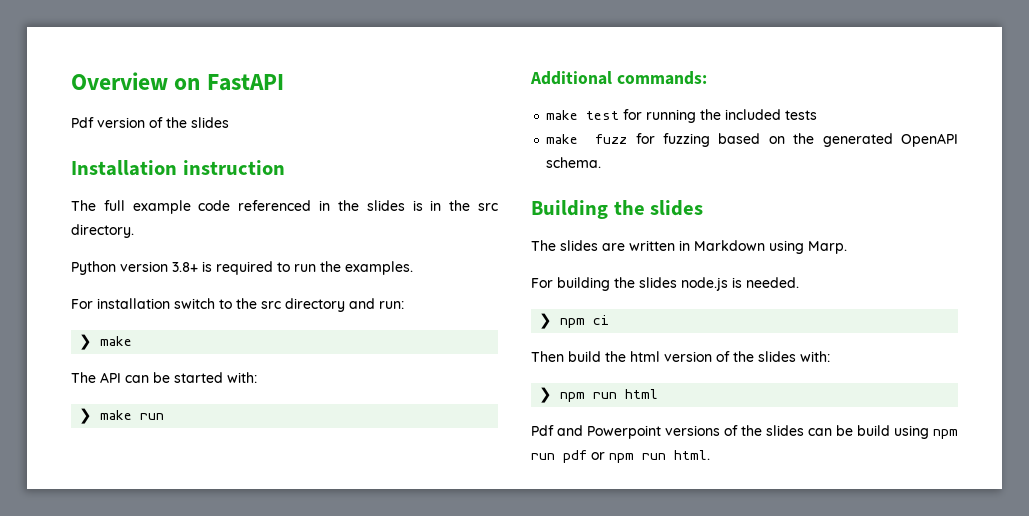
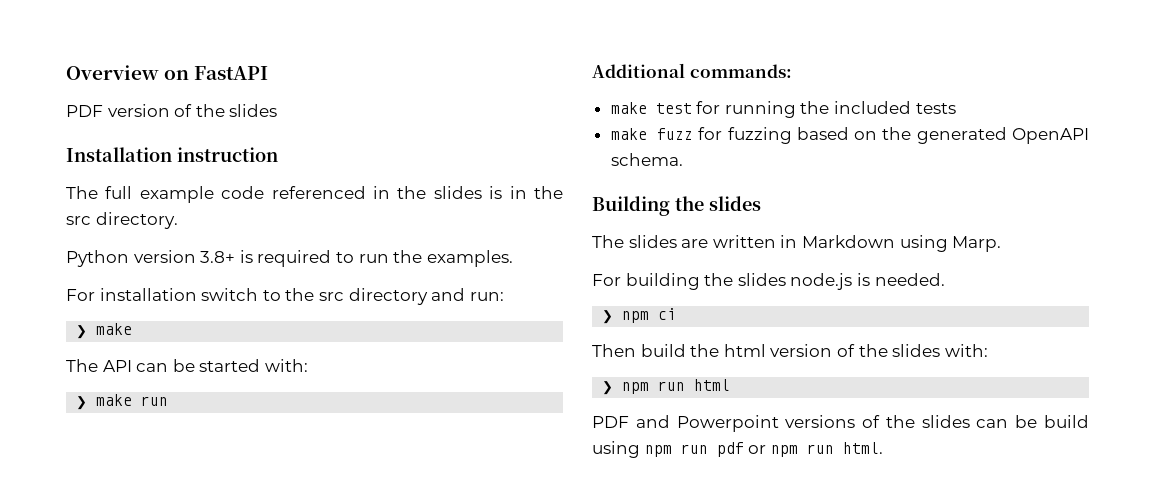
- Pdf version of the slides
+ PDF version of the slides
- Pdf and Powerpoint versions of the slides can be build using npm run pdf or npm run html.
+ PDF and Powerpoint versions of the slides can be build using npm run pdf or npm run html.

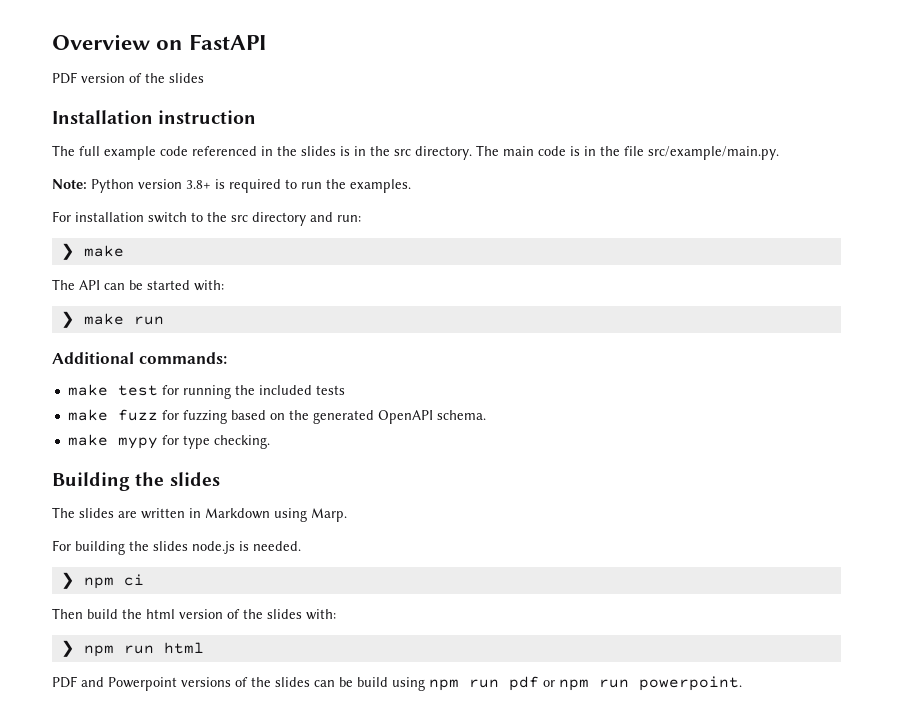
- The full example code referenced in the slides is in the src directory.
- Python version 3.8+ is required to run the examples.
+ The full example code referenced in the slides is in the src directory. The main code is in the file src/example/main.py.
+ Note: Python version 3.8+ is required to run the examples.
+ make mypy for type checking.
- PDF and Powerpoint versions of the slides can be build using npm run pdf or npm run html.
+ PDF and Powerpoint versions of the slides can be build using npm run pdf or npm run powerpoint.

